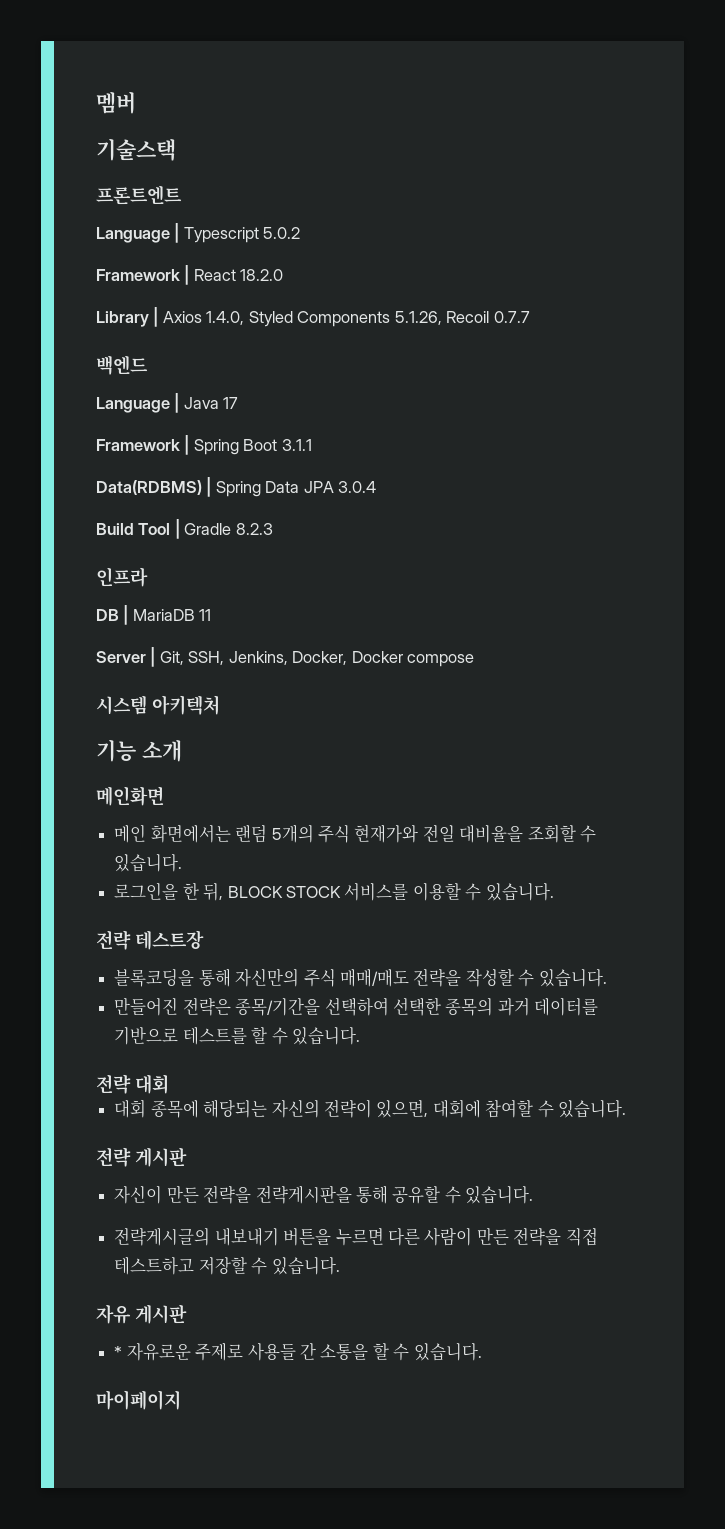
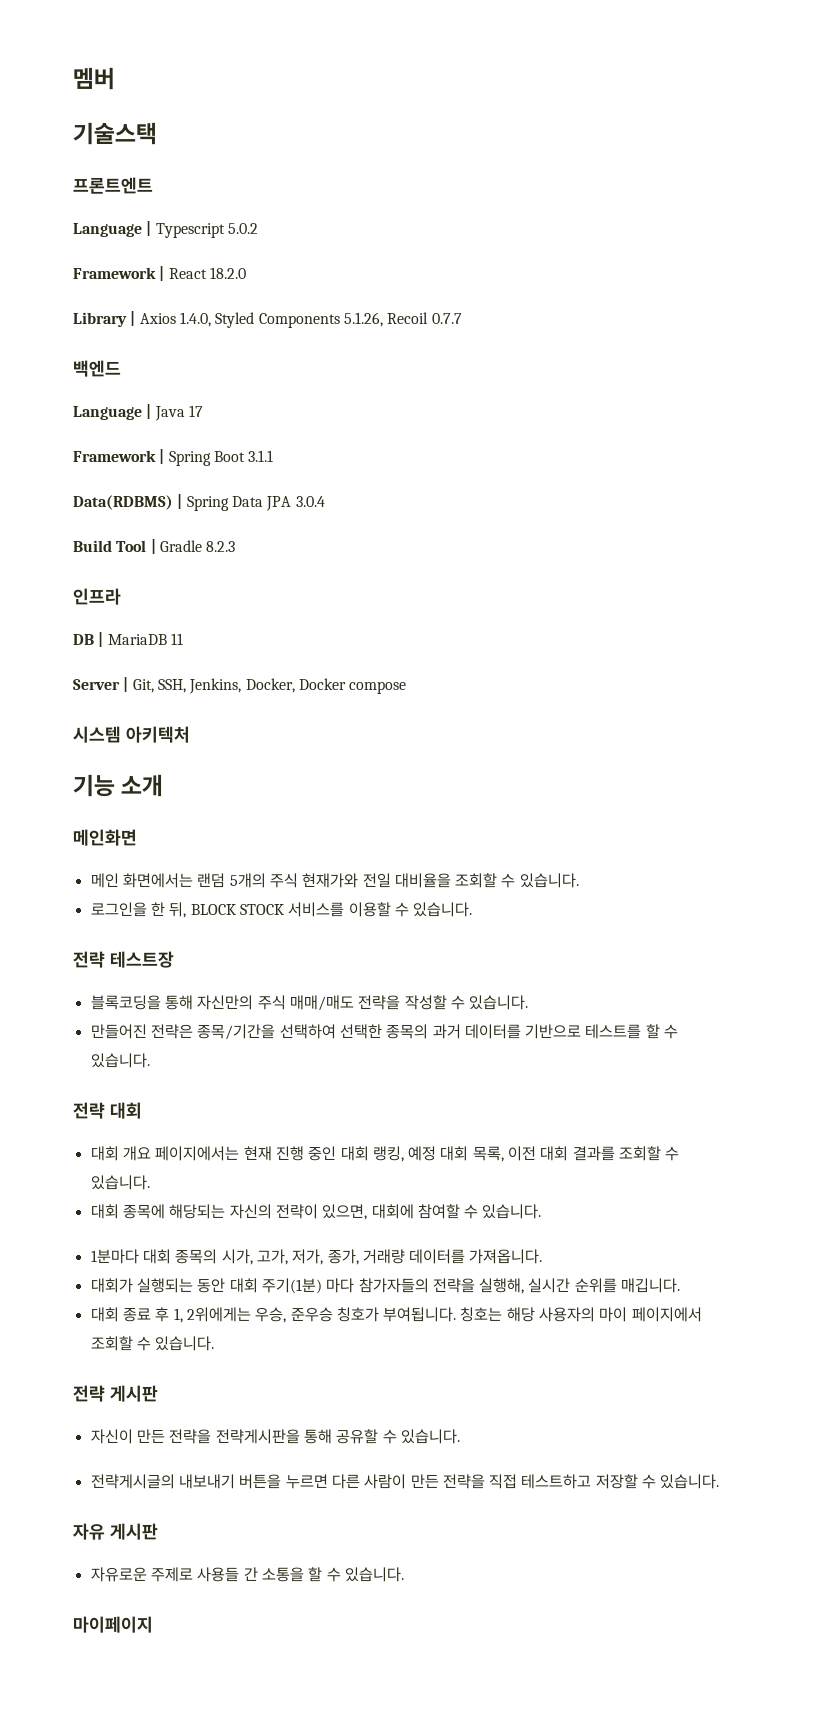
+ 대회 개요 페이지에서는 현재 진행 중인 대회 랭킹, 예정 대회 목록, 이전 대회 결과를 조회할 수 있습니다.
+ 1분마다 대회 종목의 시가, 고가, 저가, 종가, 거래량 데이터를 가져옵니다.
+ 대회가 실행되는 동안 대회 주기(1분) 마다 참가자들의 전략을 실행해, 실시간 순위를 매깁니다.
+ 대회 종료 후 1, 2위에게는 우승, 준우승 칭호가 부여됩니다. 칭호는 해당 사용자의 마이 페이지에서 조회할 수 있습니다.
- * 자유로운 주제로 사용들 간 소통을 할 수 있습니다.
+ 자유로운 주제로 사용들 간 소통을 할 수 있습니다.

